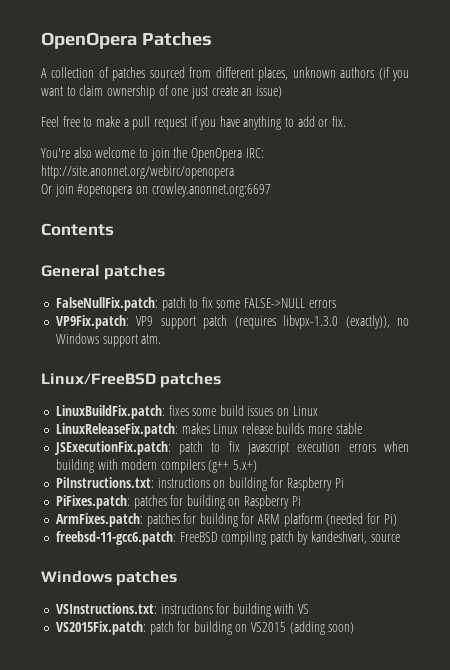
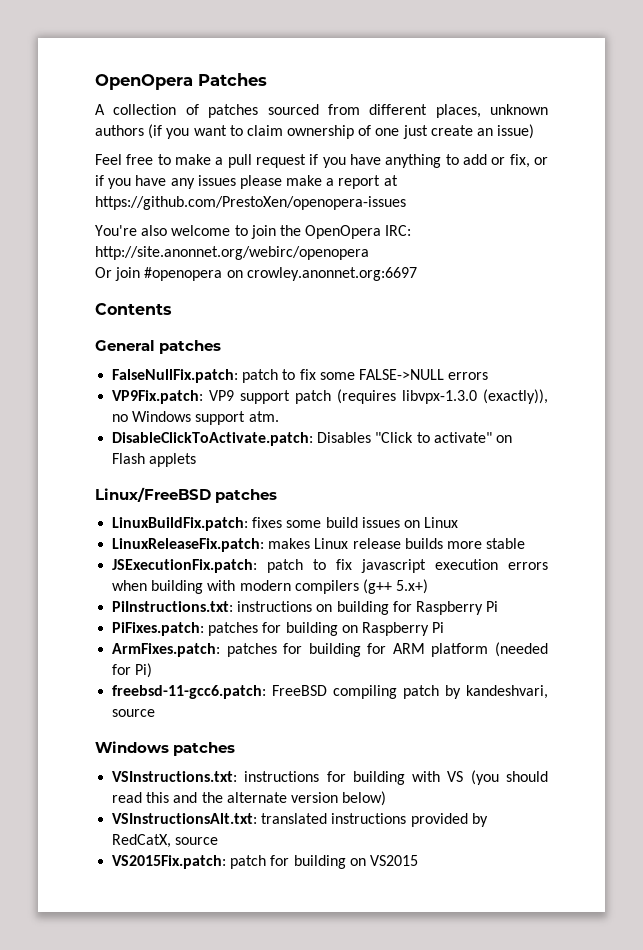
- Feel free to make a pull request if you have anything to add or fix.
+ Feel free to make a pull request if you have anything to add or fix, or if you have any issues please make a report at https://github.com/PrestoXen/openopera-issues
+ DisableClickToActivate.patch: Disables "Click to activate" on Flash applets
- VSInstructions.txt: instructions for building with VS
+ VSInstructions.txt: instructions for building with VS (you should read this and the alternate version below)
+ VSInstructionsAlt.txt: translated instructions provided by RedCatX, source
- VS2015Fix.patch: patch for building on VS2015 (adding soon)
+ VS2015Fix.patch: patch for building on VS2015

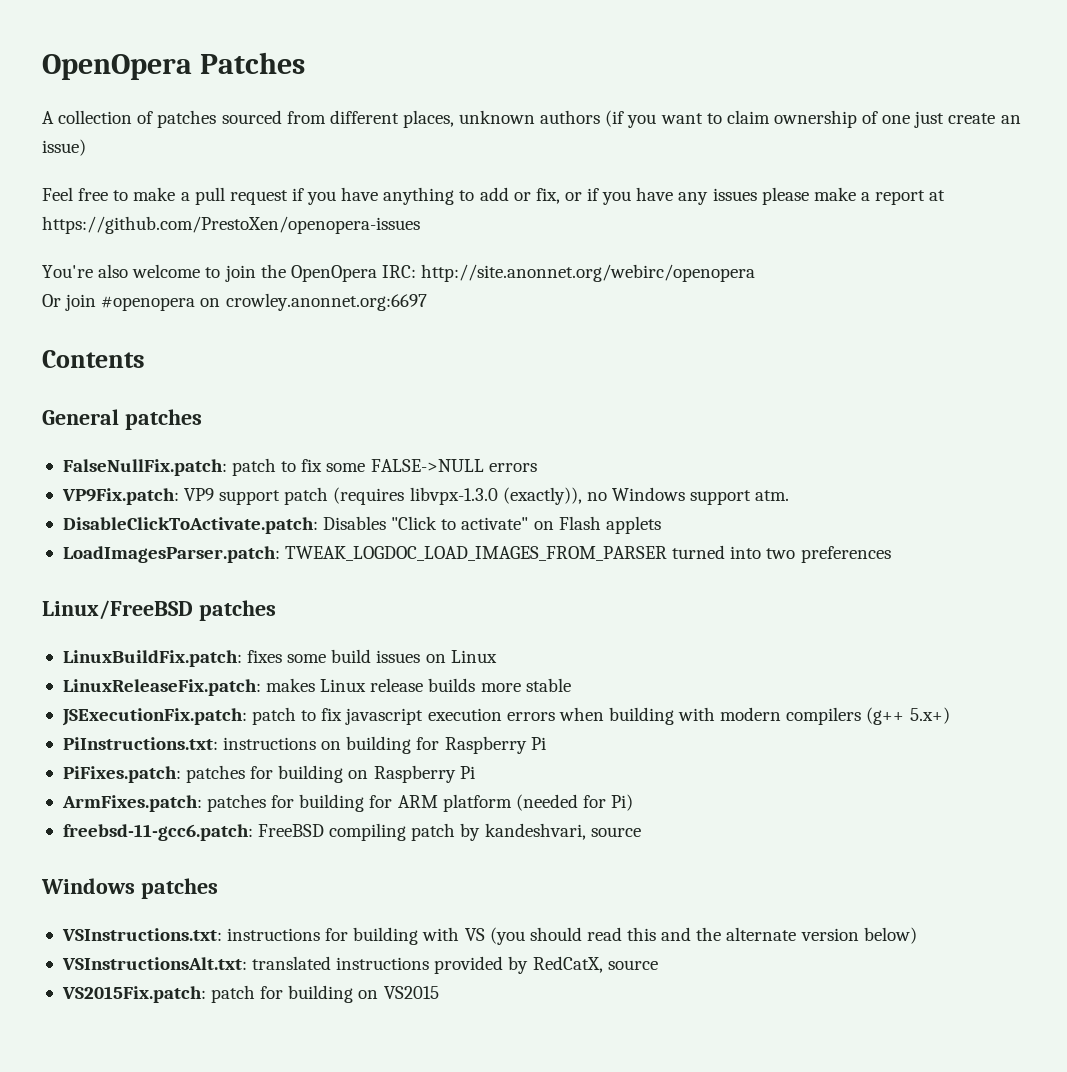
+ LoadImagesParser.patch: TWEAK_LOGDOC_LOAD_IMAGES_FROM_PARSER turned into two preferences

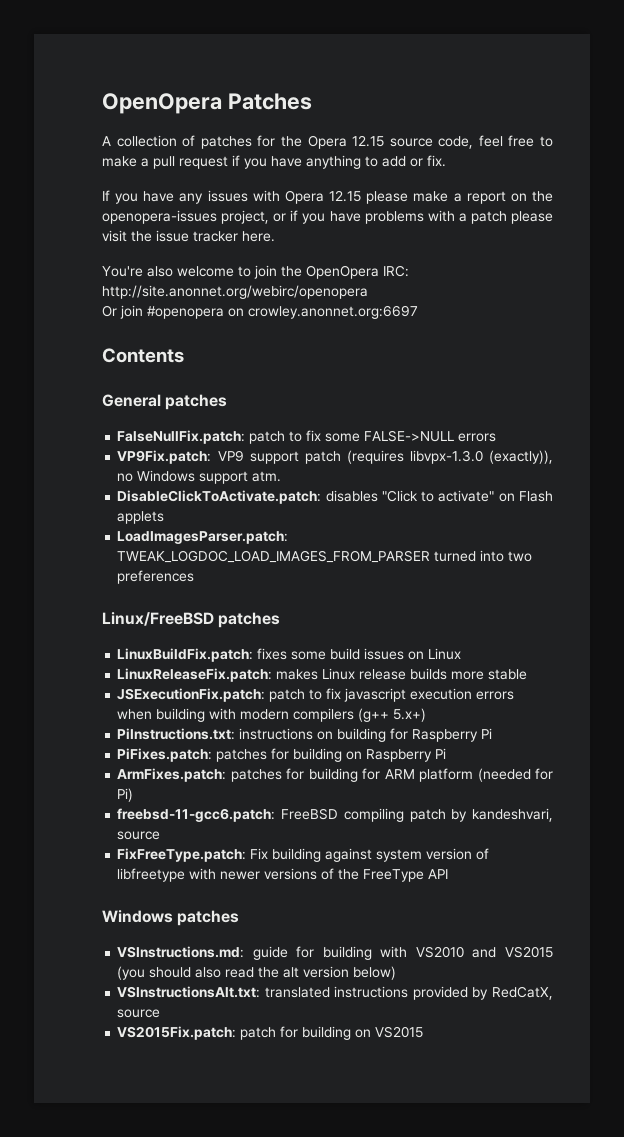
- A collection of patches sourced from different places, unknown authors (if you want to claim ownership of one just create an issue)
- Feel free to make a pull request if you have anything to add or fix, or if you have any issues please make a report at https://github.com/PrestoXen/openopera-issues
+ A collection of patches for the Opera 12.15 source code, feel free to make a pull request if you have anything to add or fix.
+ If you have any issues with Opera 12.15 please make a report on the openopera-issues project, or if you have problems with a patch please visit the issue tracker here.
- DisableClickToActivate.patch: Disables "Click to activate" on Flash applets
+ DisableClickToActivate.patch: disables "Click to activate" on Flash applets
+ FixFreeType.patch: Fix building against system version of libfreetype with newer versions of the FreeType API
- VSInstructions.txt: instructions for building with VS (you should read this and the alternate version below)
+ VSInstructions.md: guide for building with VS2010 and VS2015 (you should also read the alt version below)

